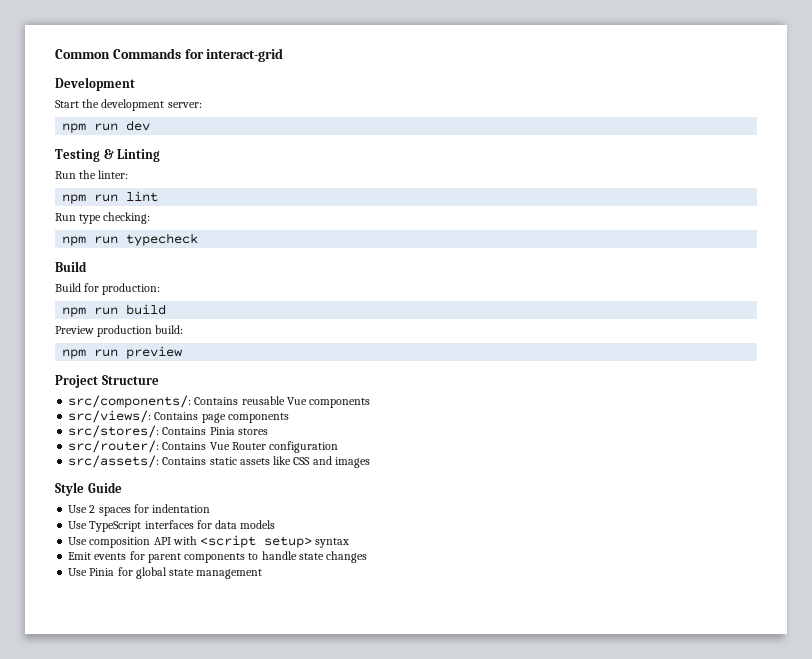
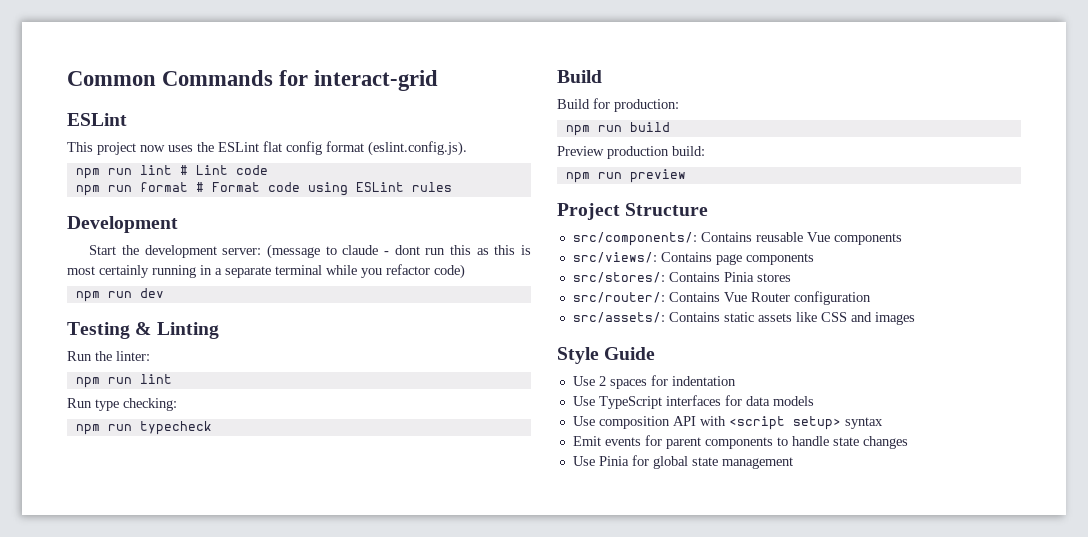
  Common Commands for interact-grid
+ ESLint
+ This project now uses the ESLint flat config format (eslint.config.js).
+ npm run lint # Lint code
+ npm run format # Format code using ESLint rules
- Start the development server:
+ Start the development server: (message to claude - dont run this as this is most certainly running in a separate terminal while you refactor code)

